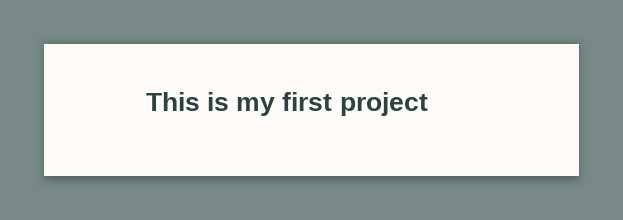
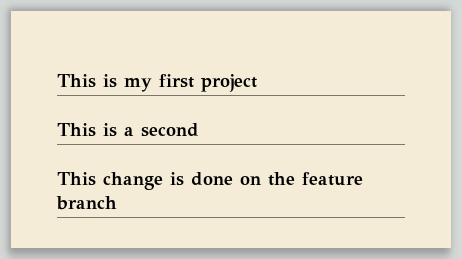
+ This is a second
+ This change is done on the feature branch

